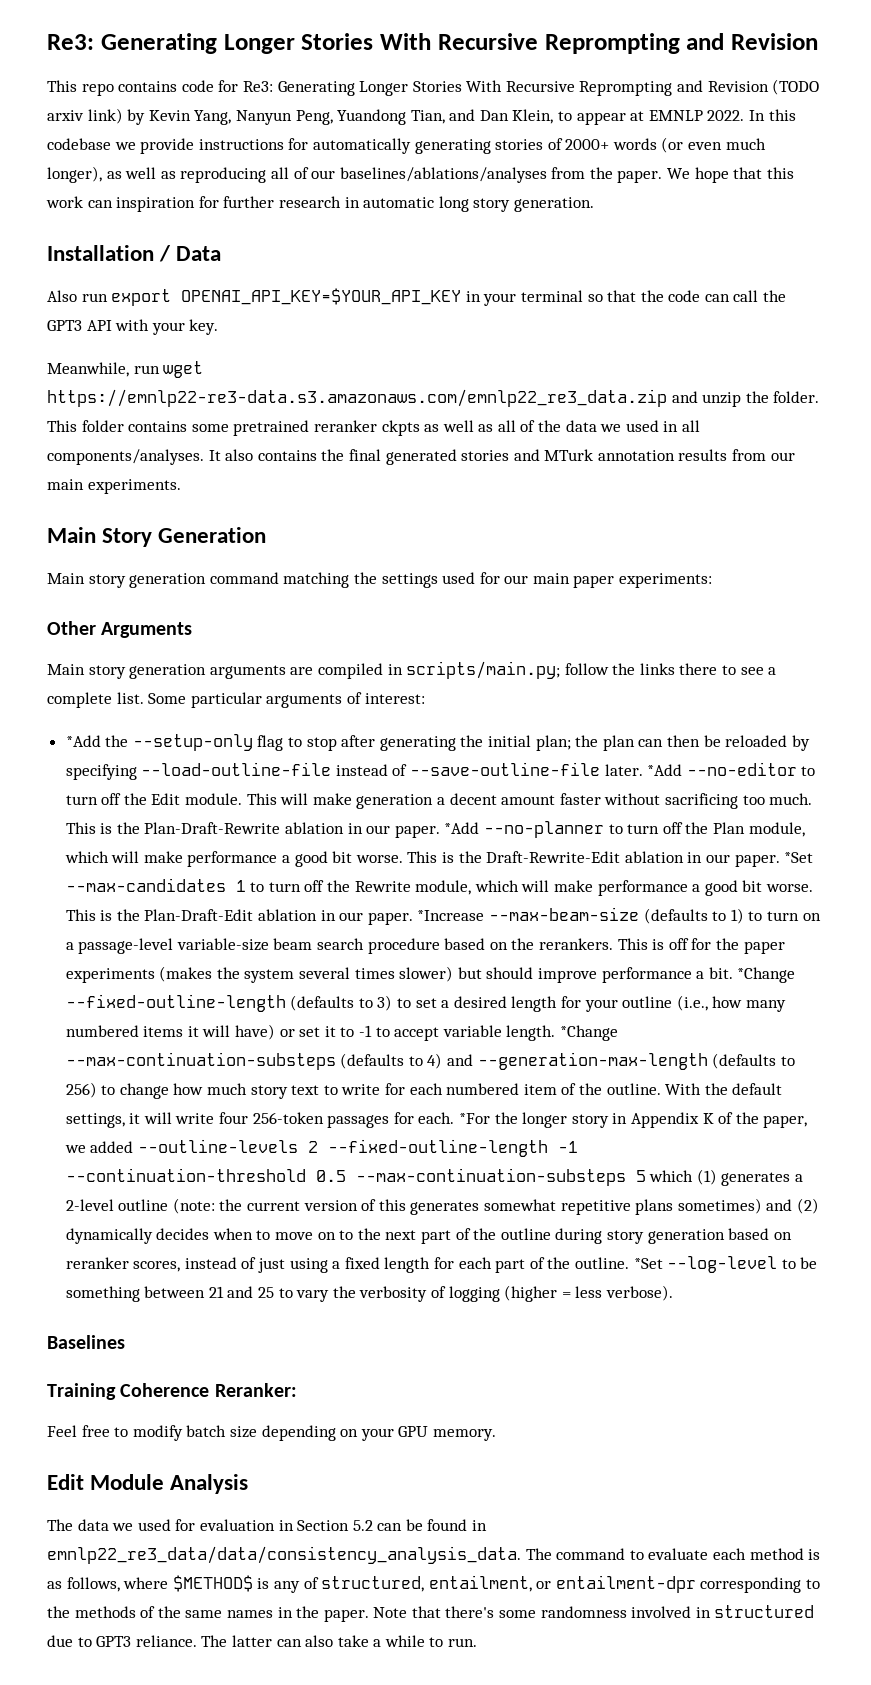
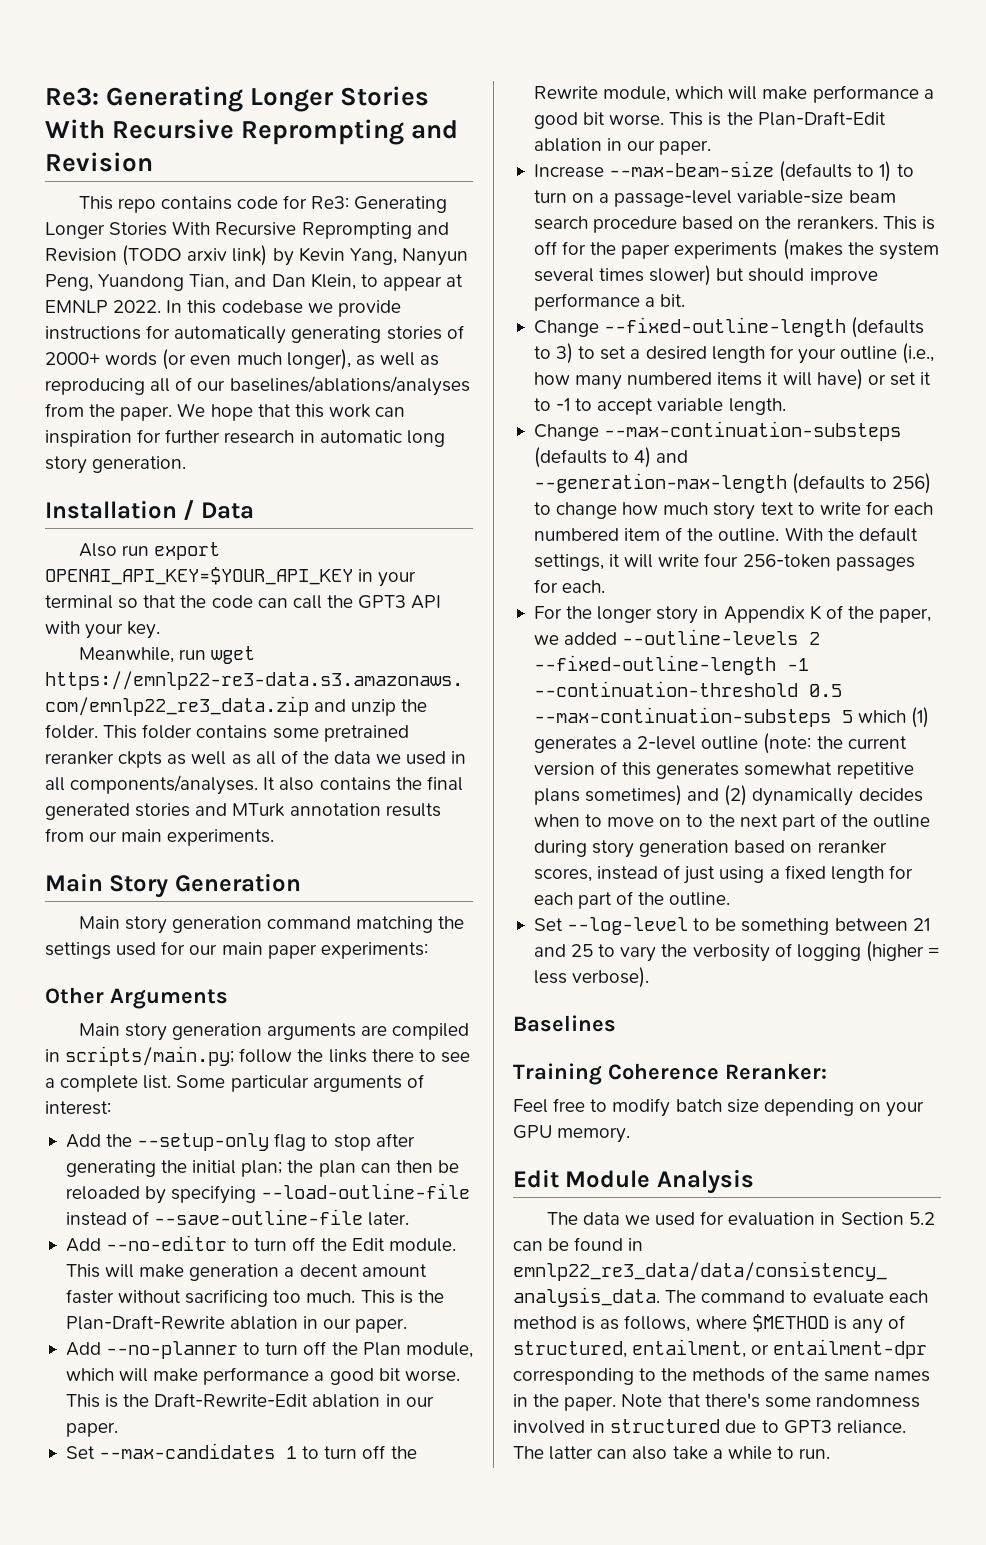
- *Add the --setup-only flag to stop after generating the initial plan; the plan can then be reloaded by specifying --load-outline-file instead of --save-outline-file later. *Add --no-editor to turn off the Edit module.
+ Add the --setup-only flag to stop after generating the initial plan; the plan can then be reloaded by specifying --load-outline-file instead of --save-outline-file later.
+ Add --no-editor to turn off the Edit module.
- This is the Plan-Draft-Rewrite ablation in our paper. *Add --no-planner to turn off the Plan module, which will make performance a good bit worse.
+ This is the Plan-Draft-Rewrite ablation in our paper.
+ Add --no-planner to turn off the Plan module, which will make performance a good bit worse.
- This is the Draft-Rewrite-Edit ablation in our paper. *Set --max-candidates 1 to turn off the Rewrite module, which will make performance a good bit worse.
+ This is the Draft-Rewrite-Edit ablation in our paper.
+ Set --max-candidates 1 to turn off the Rewrite module, which will make performance a good bit worse.
- This is the Plan-Draft-Edit ablation in our paper. *Increase --max-beam-size (defaults to 1) to turn on a passage-level variable-size beam search procedure based on the rerankers.
+ This is the Plan-Draft-Edit ablation in our paper.
+ Increase --max-beam-size (defaults to 1) to turn on a passage-level variable-size beam search procedure based on the rerankers.
- This is off for the paper experiments (makes the system several times slower) but should improve performance a bit. *Change --fixed-outline-length (defaults to 3) to set a desired length for your outline (i.e., how many numbered items it will have) or set it to -1 to accept variable length. *Change --max-continuation-substeps (defaults to 4) and --generation-max-length (defaults to 256) to change how much story text to write for each numbered item of the outline.
+ This is off for the paper experiments (makes the system several times slower) but should improve performance a bit.
+ Change --fixed-outline-length (defaults to 3) to set a desired length for your outline (i.e., how many numbered items it will have) or set it to -1 to accept variable length.
+ Change --max-continuation-substeps (defaults to 4) and --generation-max-length (defaults to 256) to change how much story text to write for each numbered item of the outline.
- With the default settings, it will write four 256-token passages for each. *For the longer story in Appendix K of the paper, we added --outline-levels 2 --fixed-outline-length -1 --continuation-threshold 0.5 --max-continuation-substeps 5 which (1) generates a 2-level outline (note:
+ With the default settings, it will write four 256-token passages for each.
+ For the longer story in Appendix K of the paper, we added --outline-levels 2 --fixed-outline-length -1 --continuation-threshold 0.5 --max-continuation-substeps 5 which (1) generates a 2-level outline (note:
- the current version of this generates somewhat repetitive plans sometimes) and (2) dynamically decides when to move on to the next part of the outline during story generation based on reranker scores, instead of just using a fixed length for each part of the outline. *Set --log-level to be something between 21 and 25 to vary the verbosity of logging (higher = less verbose).
+ the current version of this generates somewhat repetitive plans sometimes) and (2) dynamically decides when to move on to the next part of the outline during story generation based on reranker scores, instead of just using a fixed length for each part of the outline.
+ Set --log-level to be something between 21 and 25 to vary the verbosity of logging (higher = less verbose).
- The command to evaluate each method is as follows, where $METHOD$ is any of structured, entailment, or entailment-dpr corresponding to the methods of the same names in the paper.
+ The command to evaluate each method is as follows, where $METHOD is any of structured, entailment, or entailment-dpr corresponding to the methods of the same names in the paper.

